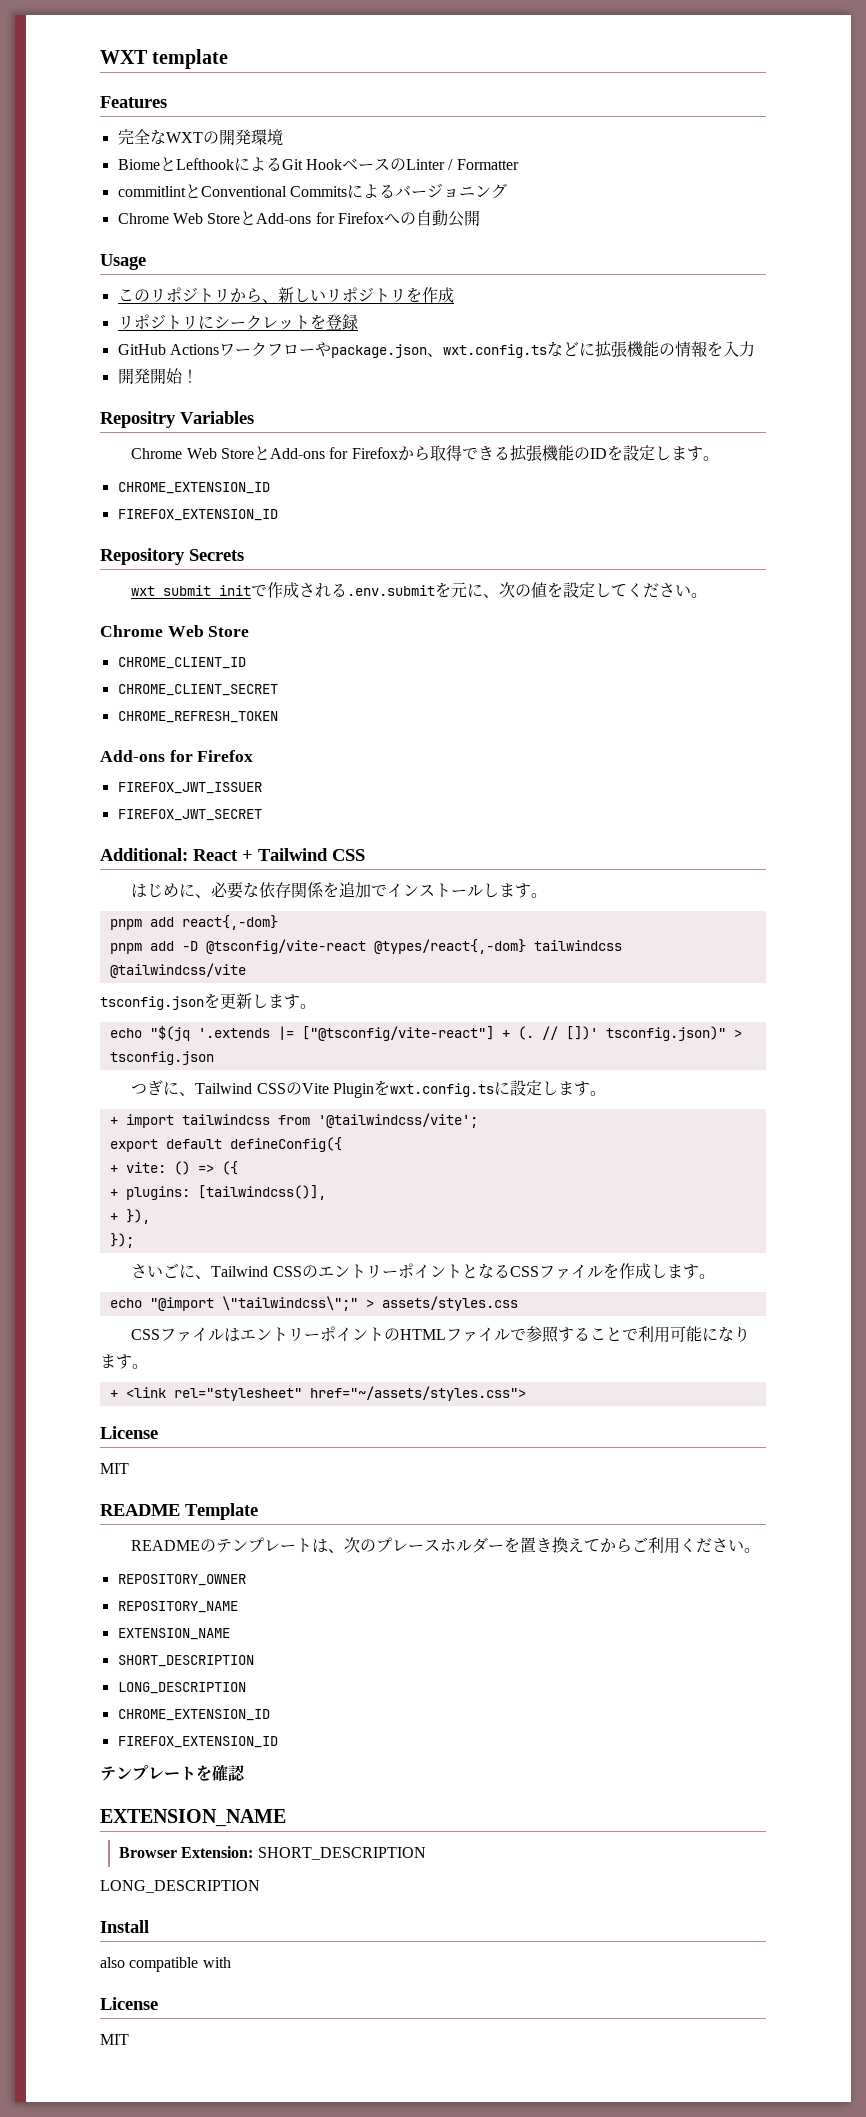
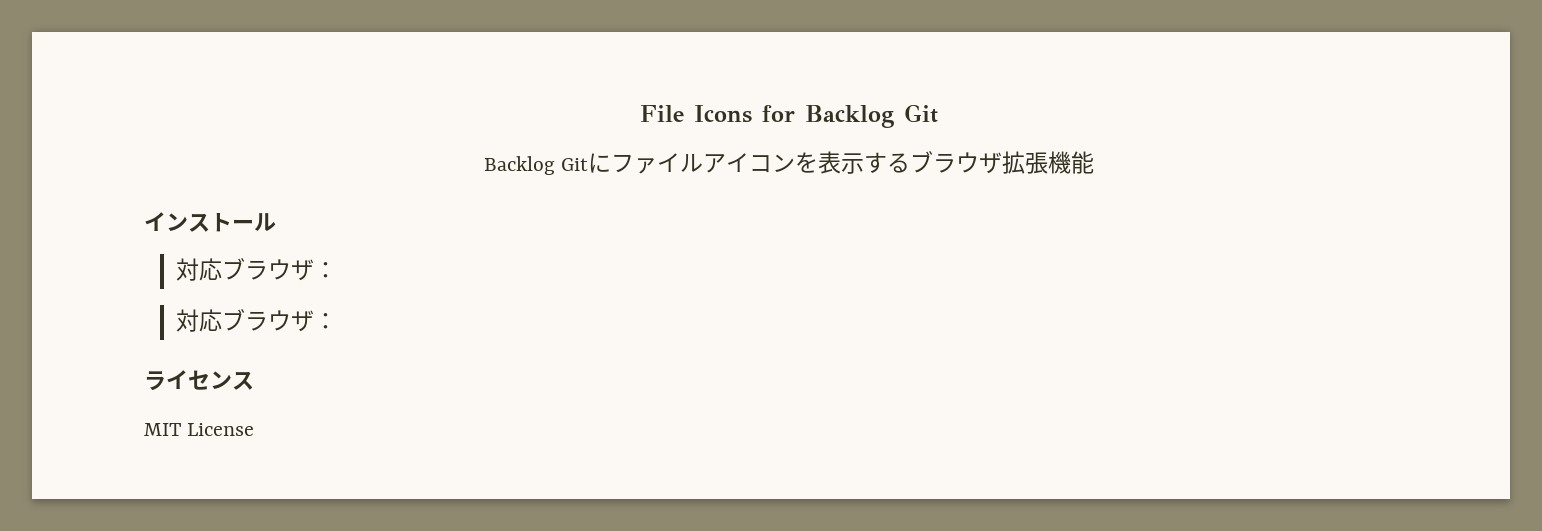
- WXT template
- Features
- 完全なWXTの開発環境
- BiomeとLefthookによるGit HookベースのLinter / Formatter
- commitlintとConventional Commitsによるバージョニング
- Chrome Web StoreとAdd-ons for Firefoxへの自動公開
- Usage
- このリポジトリから、新しいリポジトリを作成
- リポジトリにシークレットを登録
- GitHub Actionsワークフローやpackage.json、wxt.config.tsなどに拡張機能の情報を入力
- 開発開始！
- Repositry Variables
- Chrome Web StoreとAdd-ons for Firefoxから取得できる拡張機能のIDを設定します。
- CHROME_EXTENSION_ID
- FIREFOX_EXTENSION_ID
- Repository Secrets
- wxt submit initで作成される.env.submitを元に、次の値を設定してください。
- Chrome Web Store
- CHROME_CLIENT_ID
- CHROME_CLIENT_SECRET
- CHROME_REFRESH_TOKEN
- Add-ons for Firefox
- FIREFOX_JWT_ISSUER
- FIREFOX_JWT_SECRET
- Additional: React + Tailwind CSS
- はじめに、必要な依存関係を追加でインストールします。
- pnpm add react{,-dom}
- pnpm add -D @tsconfig/vite-react @types/react{,-dom} tailwindcss @tailwindcss/vite
- tsconfig.jsonを更新します。
- echo "$(jq '.extends |= ["@tsconfig/vite-react"] + (. // [])' tsconfig.json)" > tsconfig.json
- つぎに、Tailwind CSSのVite Pluginをwxt.config.tsに設定します。
- + import tailwindcss from '@tailwindcss/vite';
- export default defineConfig({
- + vite: () => ({
- + plugins: [tailwindcss()],
- + }),
- });
- さいごに、Tailwind CSSのエントリーポイントとなるCSSファイルを作成します。
- echo "@import \"tailwindcss\";" > assets/styles.css
- CSSファイルはエントリーポイントのHTMLファイルで参照することで利用可能になります。
- + <link rel="stylesheet" href="~/assets/styles.css">
- License
- MIT
- README Template
- READMEのテンプレートは、次のプレースホルダーを置き換えてからご利用ください。
- REPOSITORY_OWNER
- REPOSITORY_NAME
- EXTENSION_NAME
- SHORT_DESCRIPTION
- LONG_DESCRIPTION
- CHROME_EXTENSION_ID
- FIREFOX_EXTENSION_ID
- テンプレートを確認
- EXTENSION_NAME
- Browser Extension: SHORT_DESCRIPTION
- LONG_DESCRIPTION
- Install
- also compatible with
- License
- MIT
+ File Icons for Backlog Git
+ Backlog Gitにファイルアイコンを表示するブラウザ拡張機能
+ インストール
+ 対応ブラウザ：
+ 対応ブラウザ：
+ ライセンス
+ MIT License

